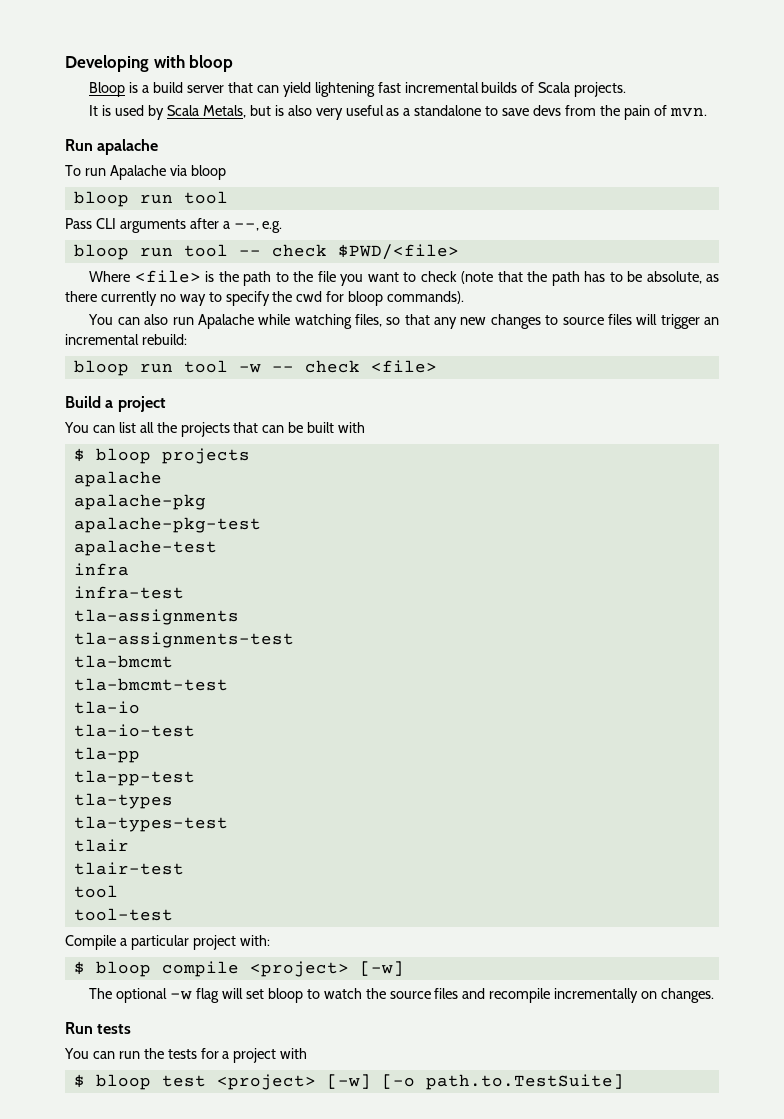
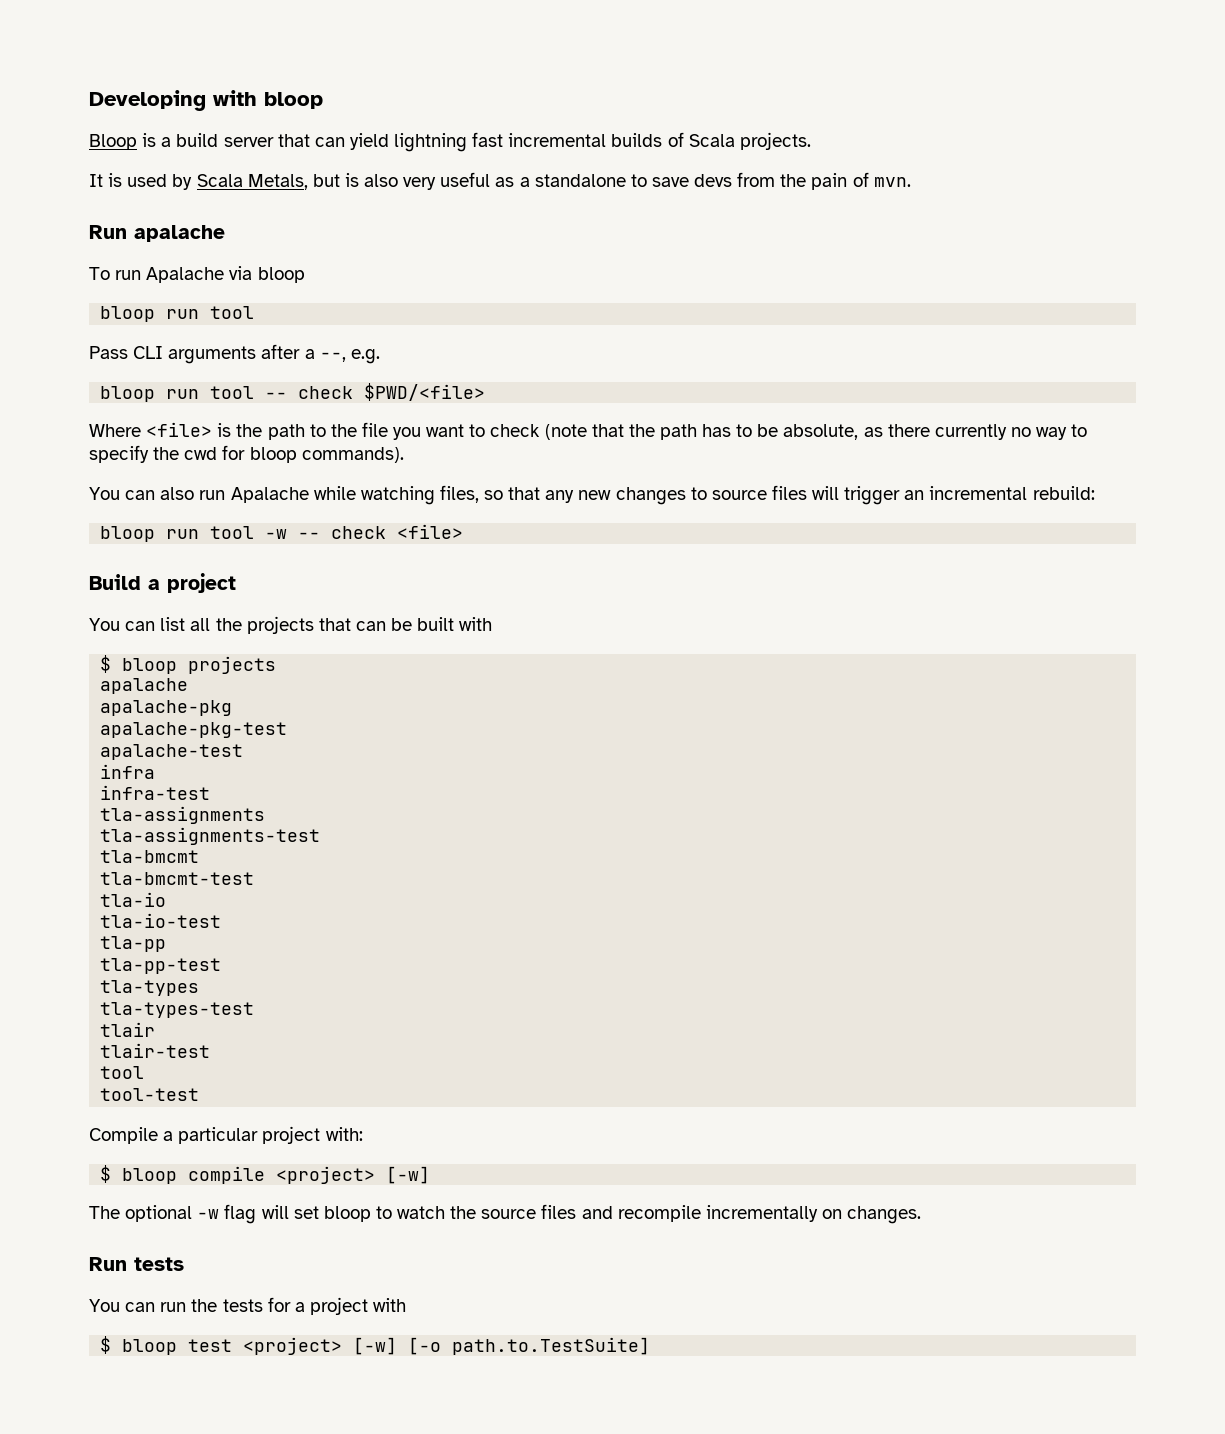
- Bloop is a build server that can yield lightening fast incremental builds of Scala projects.
+ Bloop is a build server that can yield lightning fast incremental builds of Scala projects.

